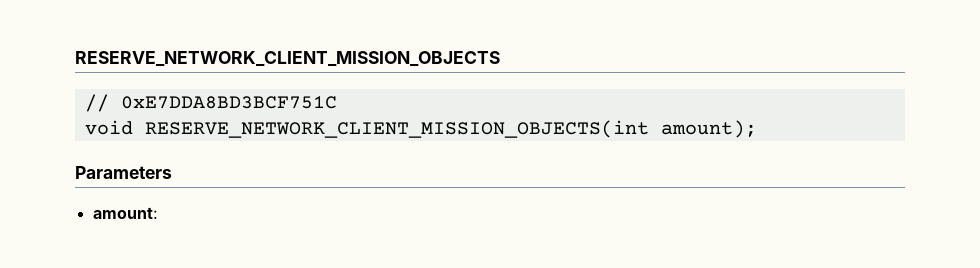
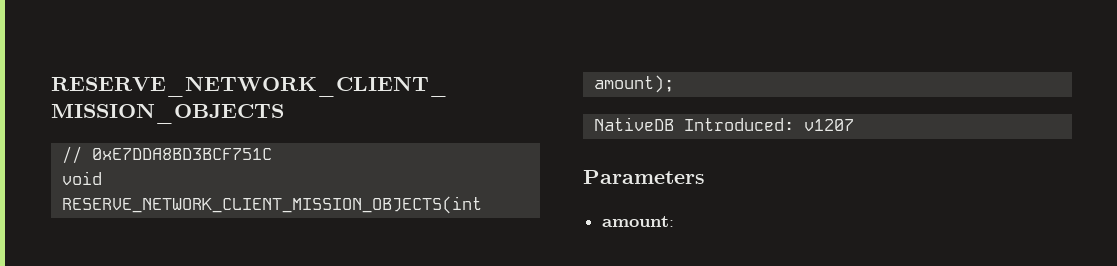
+ NativeDB Introduced: v1207

